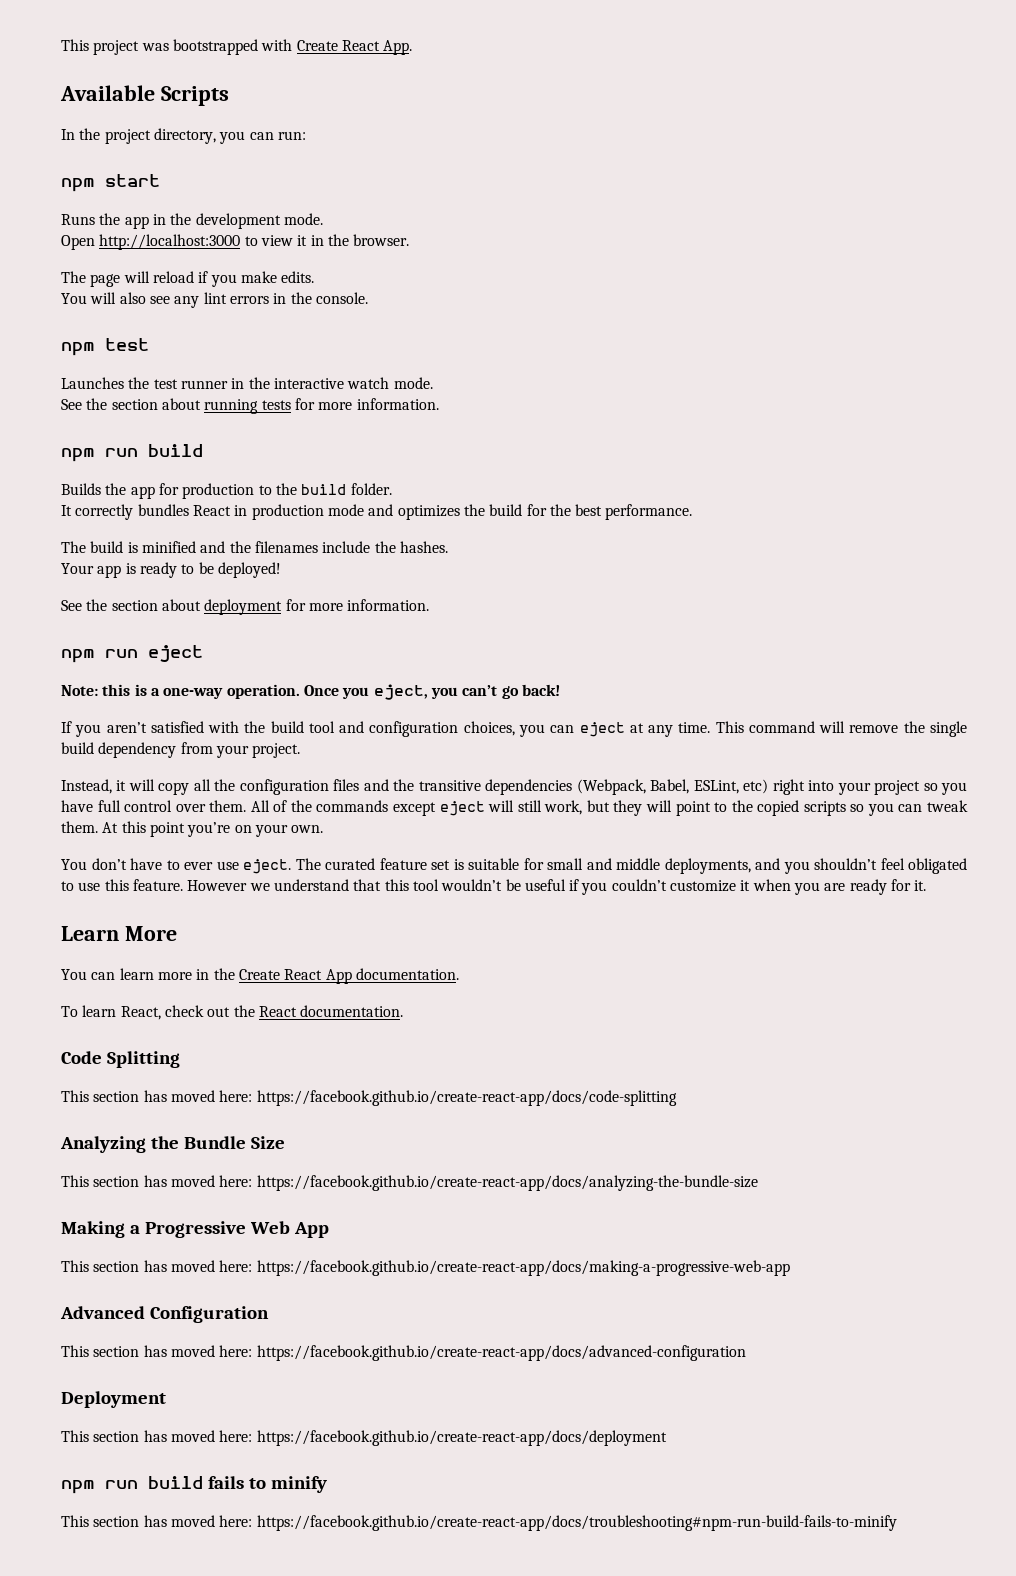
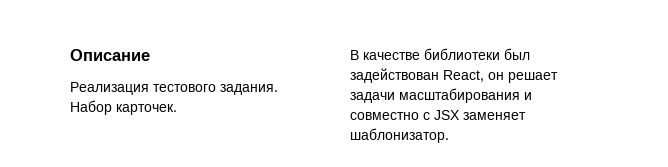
- This project was bootstrapped with Create React App.
- Available Scripts
- In the project directory, you can run:
- npm start
- Runs the app in the development mode.
- Open http://localhost:3000 to view it in the browser.
- The page will reload if you make edits.
- You will also see any lint errors in the console.
- npm test
- Launches the test runner in the interactive watch mode.
- See the section about running tests for more information.
- npm run build
- Builds the app for production to the build folder.
- It correctly bundles React in production mode and optimizes the build for the best performance.
- The build is minified and the filenames include the hashes.
- Your app is ready to be deployed!
- See the section about deployment for more information.
- npm run eject
- Note: this is a one-way operation. Once you eject, you can’t go back!
- If you aren’t satisfied with the build tool and configuration choices, you can eject at any time. This command will remove the single build dependency from your project.
- Instead, it will copy all the configuration files and the transitive dependencies (Webpack, Babel, ESLint, etc) right into your project so you have full control over them. All of the commands except eject will still work, but they will point to the copied scripts so you can tweak them. At this point you’re on your own.
- You don’t have to ever use eject. The curated feature set is suitable for small and middle deployments, and you shouldn’t feel obligated to use this feature. However we understand that this tool wouldn’t be useful if you couldn’t customize it when you are ready for it.
- Learn More
- You can learn more in the Create React App documentation.
- To learn React, check out the React documentation.
- Code Splitting
- This section has moved here: https://facebook.github.io/create-react-app/docs/code-splitting
- Analyzing the Bundle Size
- This section has moved here: https://facebook.github.io/create-react-app/docs/analyzing-the-bundle-size
- Making a Progressive Web App
- This section has moved here: https://facebook.github.io/create-react-app/docs/making-a-progressive-web-app
- Advanced Configuration
- This section has moved here: https://facebook.github.io/create-react-app/docs/advanced-configuration
- Deployment
- This section has moved here: https://facebook.github.io/create-react-app/docs/deployment
- npm run build fails to minify
- This section has moved here: https://facebook.github.io/create-react-app/docs/troubleshooting#npm-run-build-fails-to-minify
+ Описание
+ Реализация тестового задания. Набор карточек.
+ В качестве библиотеки был задействован React, он решает задачи масштабирования и совместно с JSX заменяет шаблонизатор.

